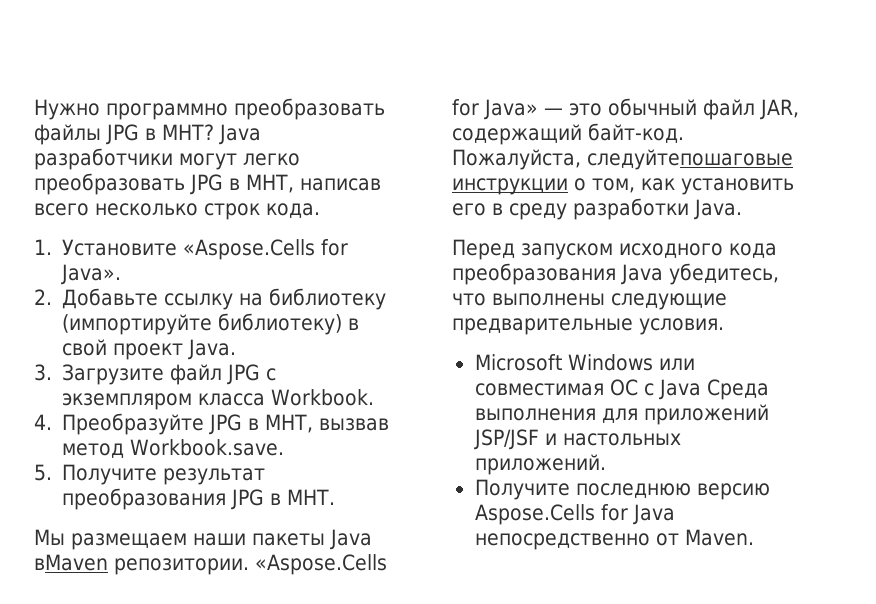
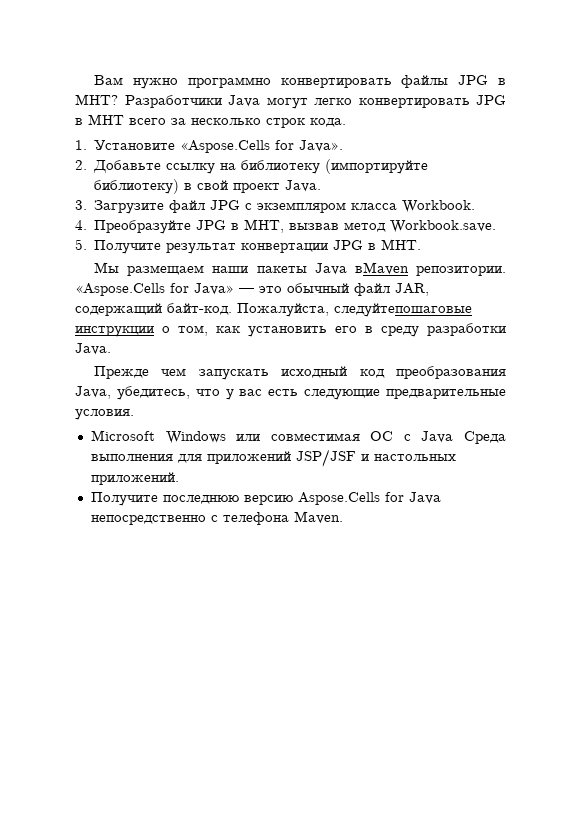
- Нужно программно преобразовать файлы JPG в MHT?
+ Вам нужно программно конвертировать файлы JPG в MHT?
- Java разработчики могут легко преобразовать JPG в MHT, написав всего несколько строк кода.
+ Разработчики Java могут легко конвертировать JPG в MHT всего за несколько строк кода.
- 5. Получите результат преобразования JPG в MHT.
+ 5. Получите результат конвертации JPG в MHT.
- Перед запуском исходного кода преобразования Java убедитесь, что выполнены следующие предварительные условия.
+ Прежде чем запускать исходный код преобразования Java, убедитесь, что у вас есть следующие предварительные условия.
- Получите последнюю версию Aspose.Cells for Java непосредственно от Maven.
+ Получите последнюю версию Aspose.Cells for Java непосредственно с телефона Maven.

